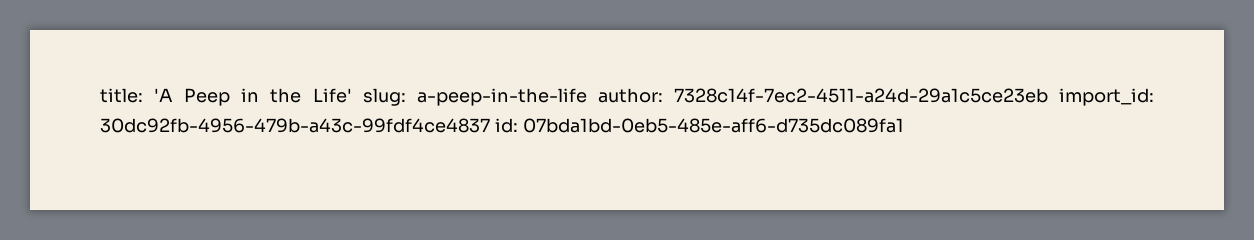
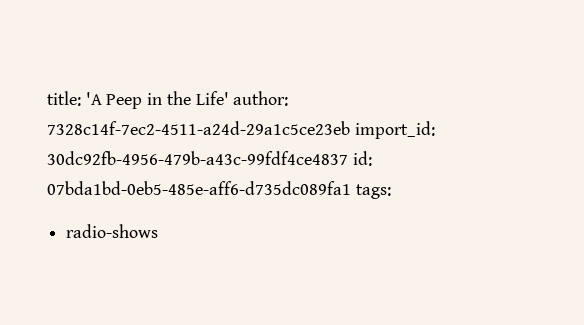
- title: 'A Peep in the Life' slug: a-peep-in-the-life author: 7328c14f-7ec2-4511-a24d-29a1c5ce23eb import_id: 30dc92fb-4956-479b-a43c-99fdf4ce4837 id: 07bda1bd-0eb5-485e-aff6-d735dc089fa1
+ title: 'A Peep in the Life' author: 7328c14f-7ec2-4511-a24d-29a1c5ce23eb import_id: 30dc92fb-4956-479b-a43c-99fdf4ce4837 id: 07bda1bd-0eb5-485e-aff6-d735dc089fa1 tags:
+ radio-shows

